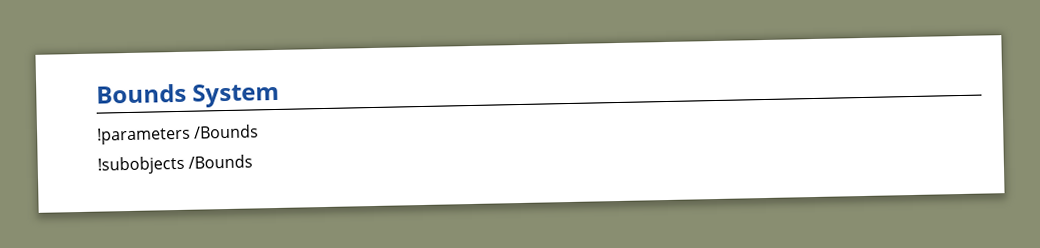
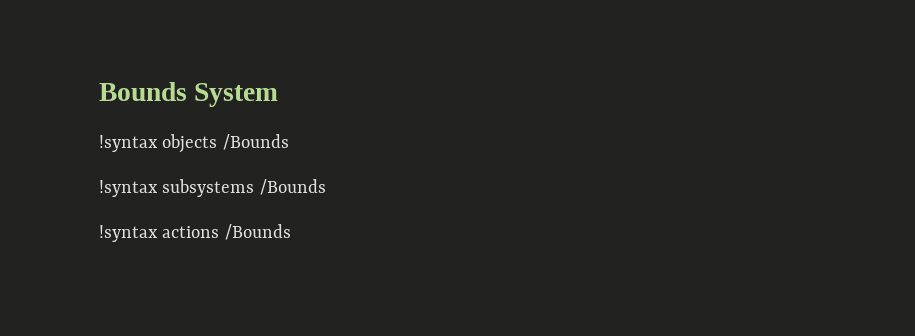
- !parameters /Bounds
- !subobjects /Bounds
+ !syntax objects /Bounds
+ !syntax subsystems /Bounds
+ !syntax actions /Bounds

